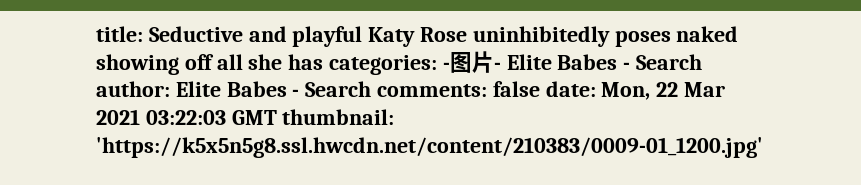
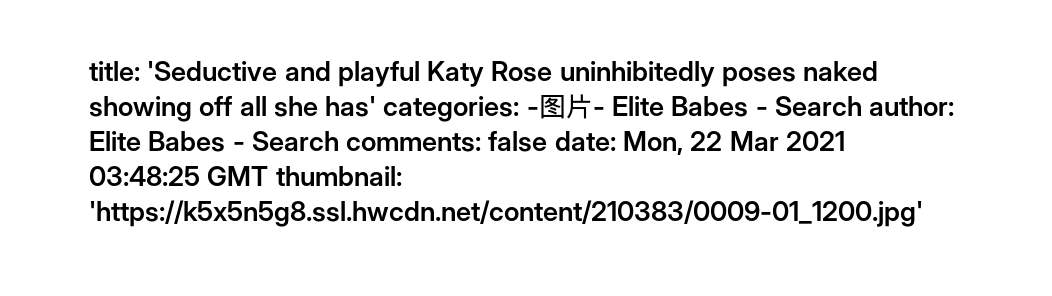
- title: Seductive and playful Katy Rose uninhibitedly poses naked showing off all she has categories: -图片- Elite Babes - Search author: Elite Babes - Search comments: false date: Mon, 22 Mar 2021 03:22:03 GMT thumbnail: 'https://k5x5n5g8.ssl.hwcdn.net/content/210383/0009-01_1200.jpg'
+ title: 'Seductive and playful Katy Rose uninhibitedly poses naked showing off all she has' categories: -图片- Elite Babes - Search author: Elite Babes - Search comments: false date: Mon, 22 Mar 2021 03:48:25 GMT thumbnail: 'https://k5x5n5g8.ssl.hwcdn.net/content/210383/0009-01_1200.jpg'

